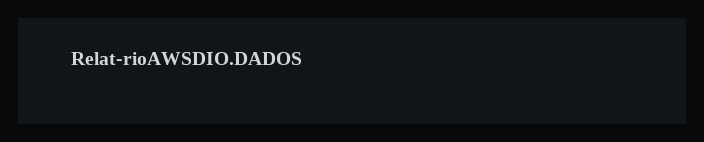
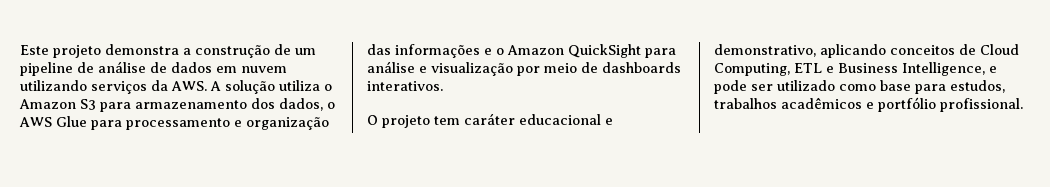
- Relat-rioAWSDIO.DADOS
+ Este projeto demonstra a construção de um pipeline de análise de dados em nuvem utilizando serviços da AWS. A solução utiliza o Amazon S3 para armazenamento dos dados, o AWS Glue para processamento e organização das informações e o Amazon QuickSight para análise e visualização por meio de dashboards interativos.
+ O projeto tem caráter educacional e demonstrativo, aplicando conceitos de Cloud Computing, ETL e Business Intelligence, e pode ser utilizado como base para estudos, trabalhos acadêmicos e portfólio profissional.

